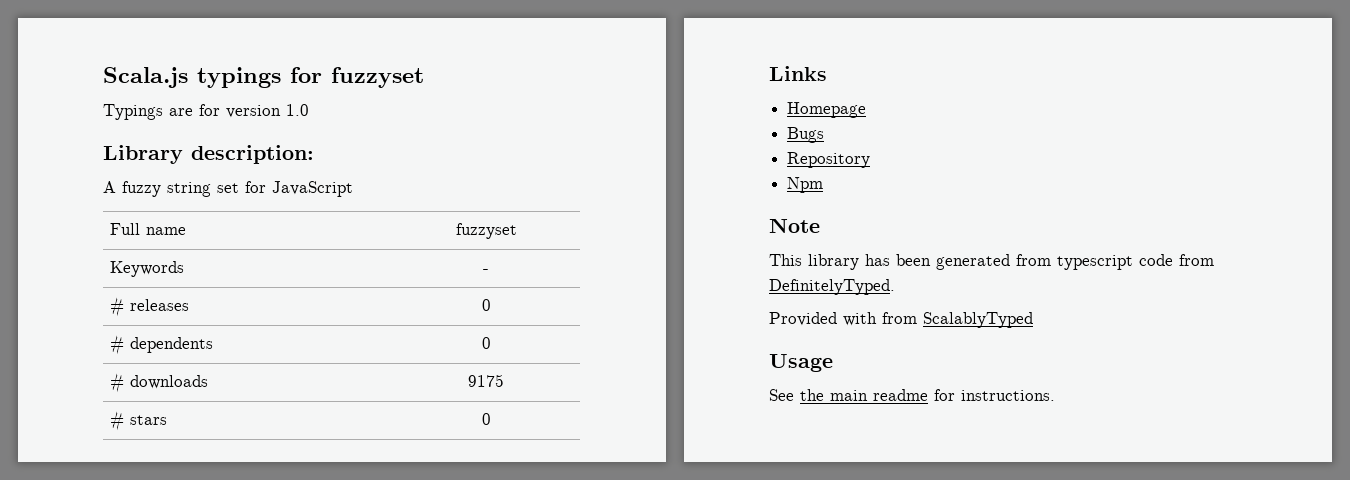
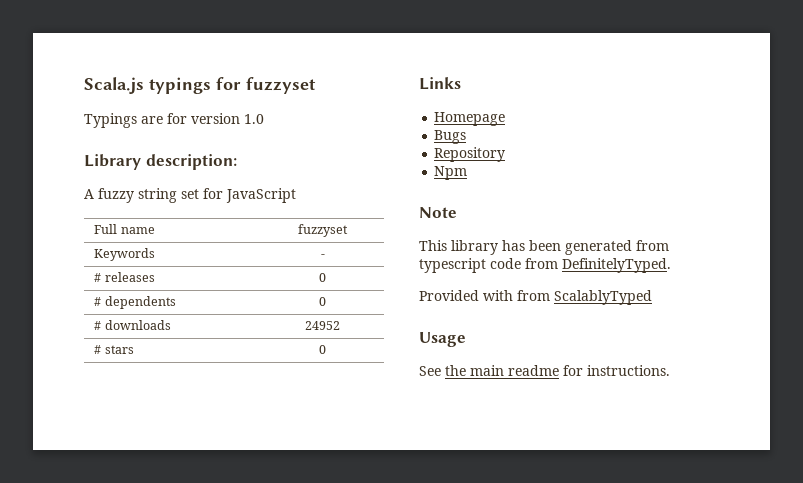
- # downloads | 9175
+ # downloads | 24952

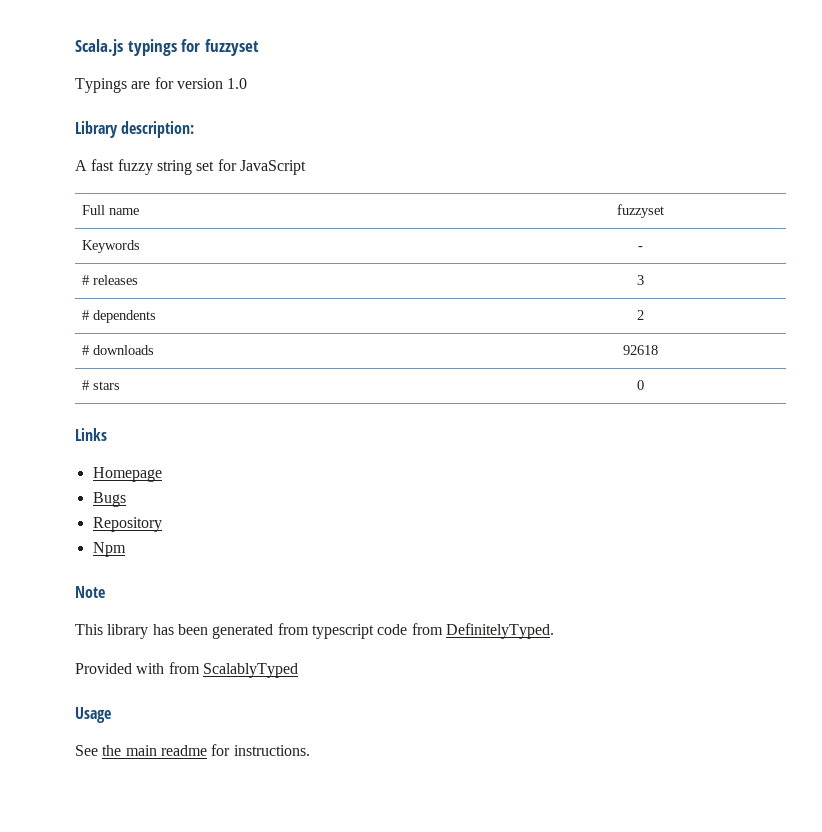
- A fuzzy string set for JavaScript
+ A fast fuzzy string set for JavaScript
- # releases | 0
+ # releases | 3
- # dependents | 0
+ # dependents | 2
- # downloads | 24952
+ # downloads | 92618

